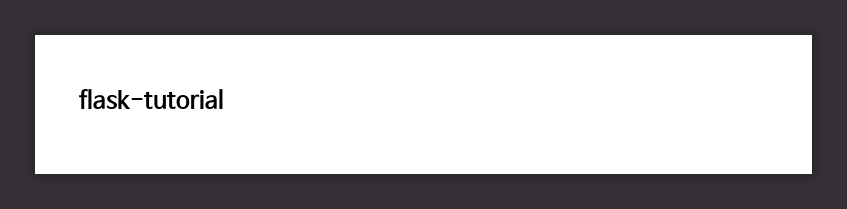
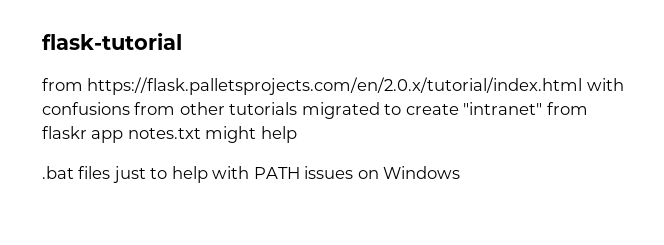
+ from https://flask.palletsprojects.com/en/2.0.x/tutorial/index.html with confusions from other tutorials migrated to create "intranet" from flaskr app notes.txt might help
+ .bat files just to help with PATH issues on Windows

